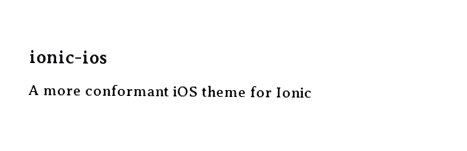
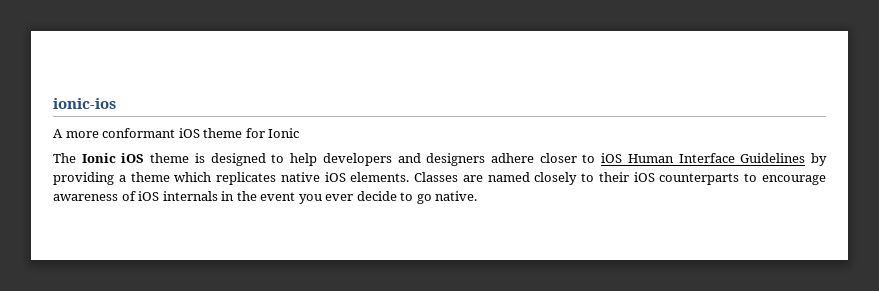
+ The Ionic iOS theme is designed to help developers and designers adhere closer to iOS Human Interface Guidelines by providing a theme which replicates native iOS elements. Classes are named closely to their iOS counterparts to encourage awareness of iOS internals in the event you ever decide to go native.

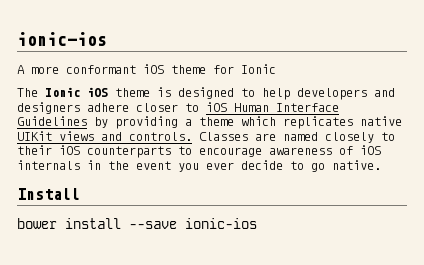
- The Ionic iOS theme is designed to help developers and designers adhere closer to iOS Human Interface Guidelines by providing a theme which replicates native iOS elements.
+ The Ionic iOS theme is designed to help developers and designers adhere closer to iOS Human Interface Guidelines by providing a theme which replicates native UIKit views and controls.
+ Install
+ bower install --save ionic-ios

